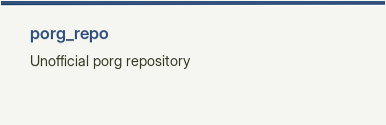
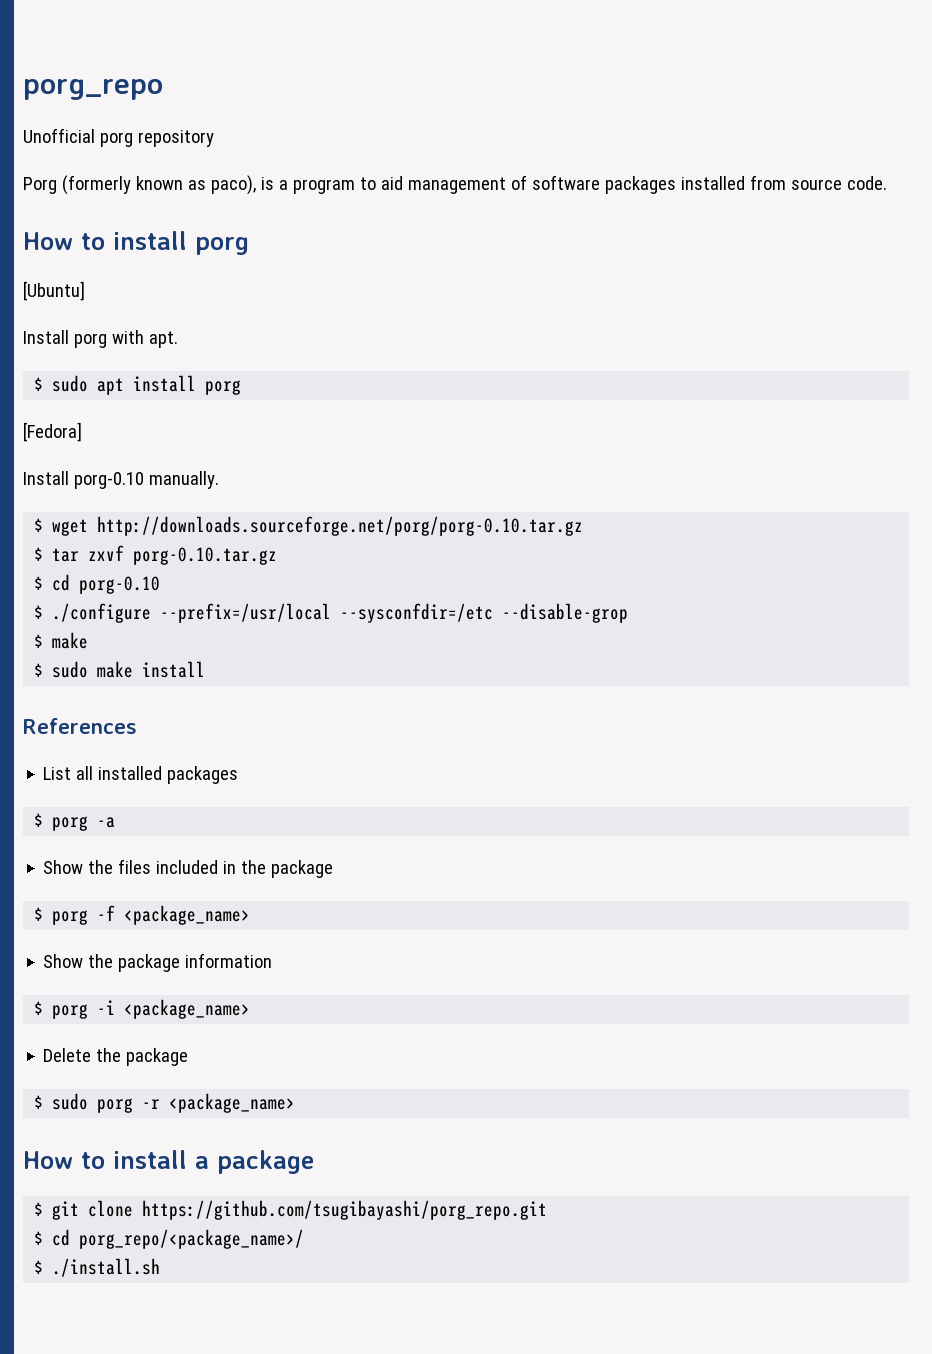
+ Porg (formerly known as paco), is a program to aid management of software packages installed from source code.
+ How to install porg
+ [Ubuntu]
+ Install porg with apt.
+ $ sudo apt install porg
+ [Fedora]
+ Install porg-0.10 manually.
+ $ wget http://downloads.sourceforge.net/porg/porg-0.10.tar.gz
+ $ tar zxvf porg-0.10.tar.gz
+ $ cd porg-0.10
+ $ ./configure --prefix=/usr/local --sysconfdir=/etc --disable-grop
+ $ make
+ $ sudo make install
+ References
+ List all installed packages
+ $ porg -a
+ Show the files included in the package
+ $ porg -f <package_name>
+ Show the package information
+ $ porg -i <package_name>
+ Delete the package
+ $ sudo porg -r <package_name>
+ How to install a package
+ $ git clone https://github.com/tsugibayashi/porg_repo.git
+ $ cd porg_repo/<package_name>/
+ $ ./install.sh

